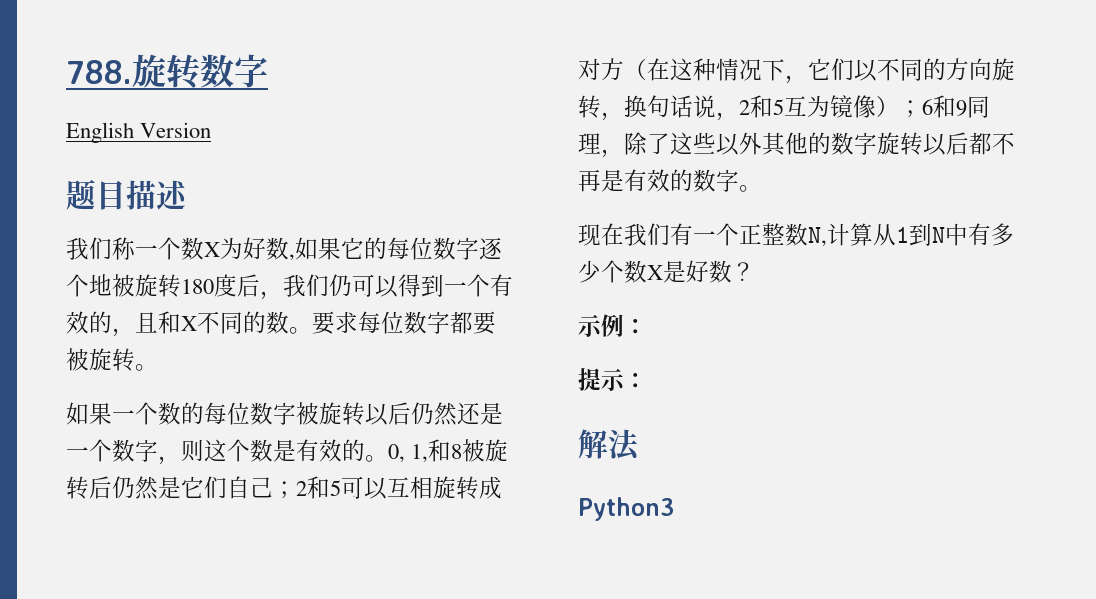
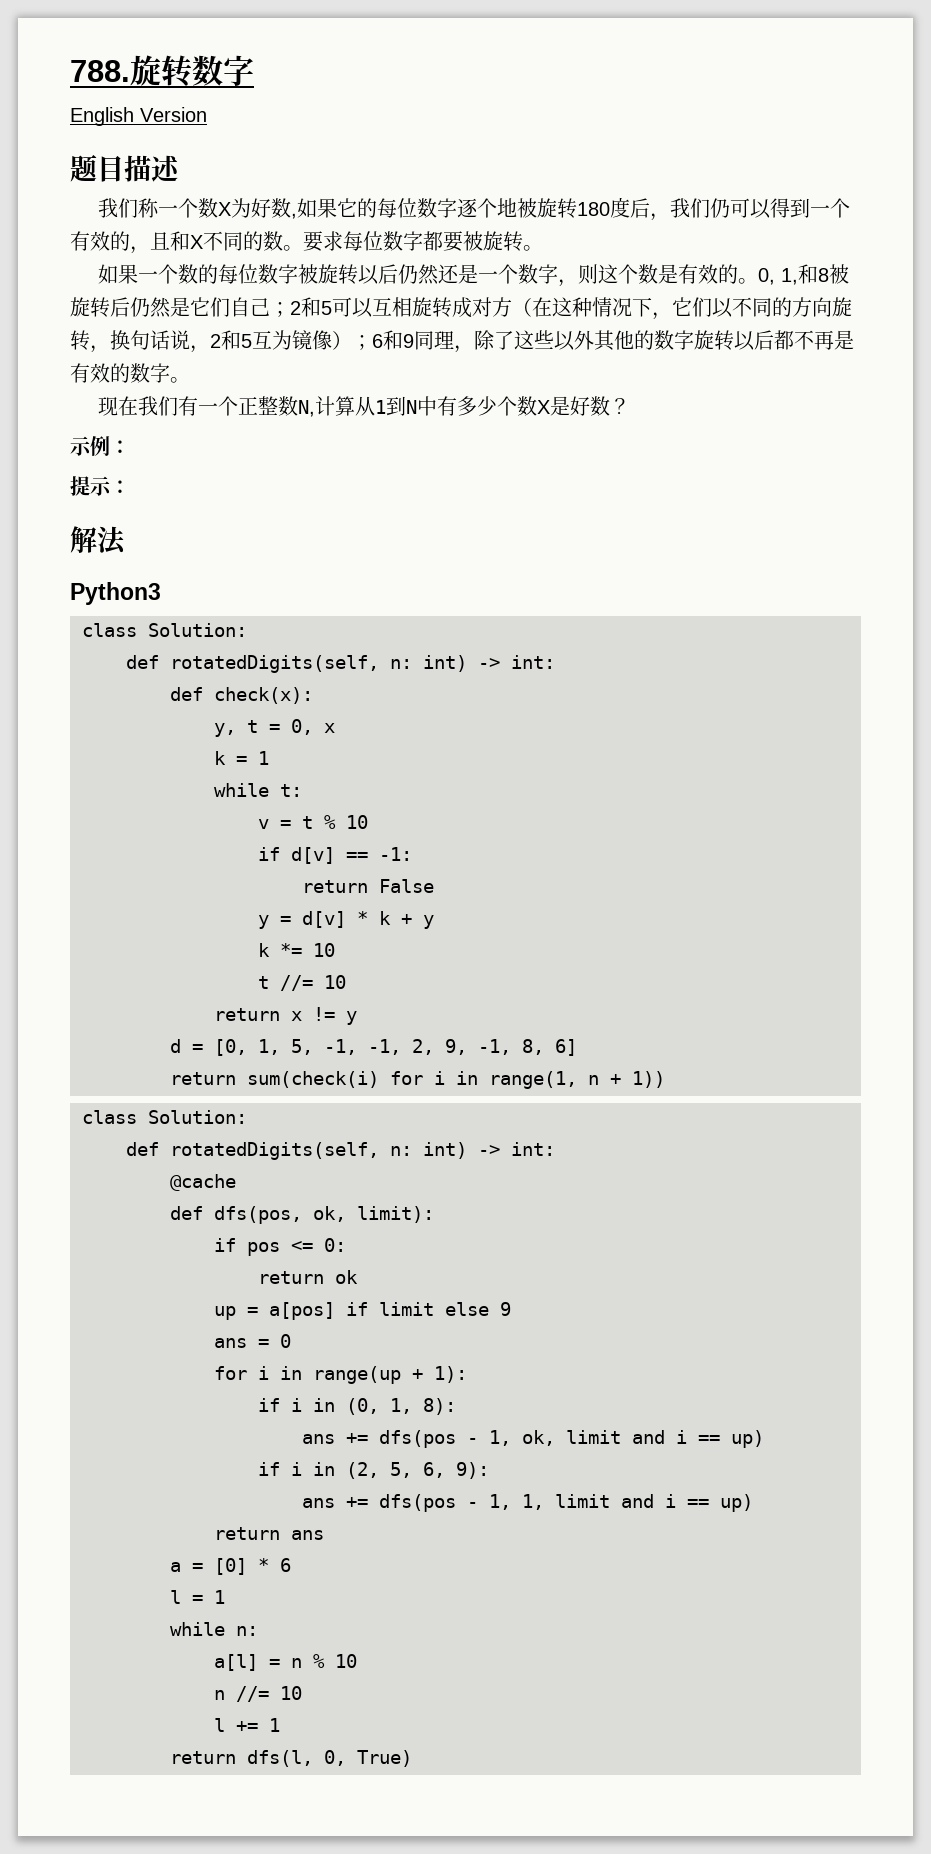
  Python3
+ class Solution:
+ def rotatedDigits(self, n: int) -> int:
+ def check(x):
+ y, t = 0, x
+ k = 1
+ while t:
+ v = t % 10
+ if d[v] == -1:
+ return False
+ y = d[v] * k + y
+ k *= 10
+ t //= 10
+ return x != y
+ d = [0, 1, 5, -1, -1, 2, 9, -1, 8, 6]
+ return sum(check(i) for i in range(1, n + 1))
+ class Solution:
+ def rotatedDigits(self, n: int) -> int:
+ @cache
+ def dfs(pos, ok, limit):
+ if pos <= 0:
+ return ok
+ up = a[pos] if limit else 9
+ ans = 0
+ for i in range(up + 1):
+ if i in (0, 1, 8):
+ ans += dfs(pos - 1, ok, limit and i == up)
+ if i in (2, 5, 6, 9):
+ ans += dfs(pos - 1, 1, limit and i == up)
+ return ans
+ a = [0] * 6
+ l = 1
+ while n:
+ a[l] = n % 10
+ n //= 10
+ l += 1
+ return dfs(l, 0, True)

